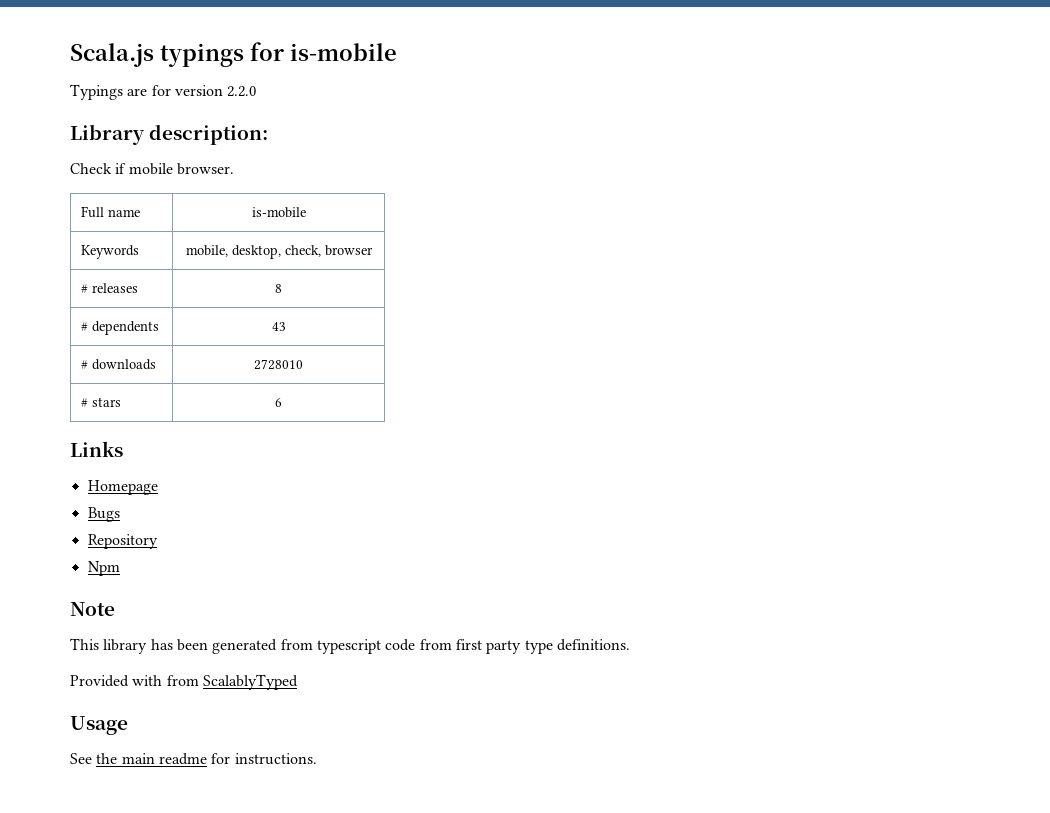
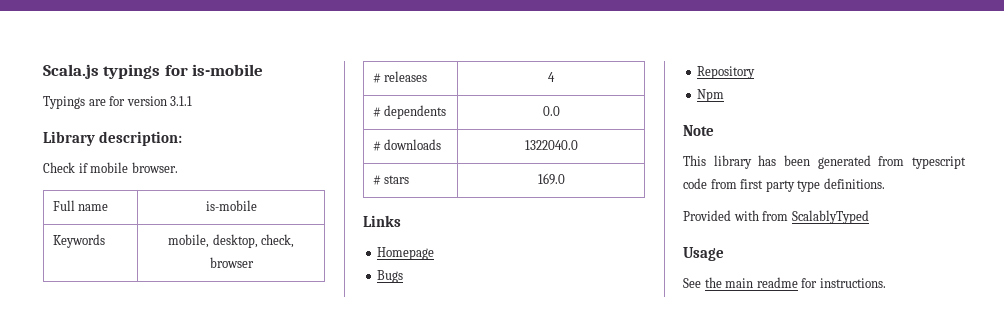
- Typings are for version 2.2.0
+ Typings are for version 3.1.1
- # releases | 8
+ # releases | 4
- # dependents | 43
+ # dependents | 0.0
- # downloads | 2728010
+ # downloads | 1322040.0
- # stars | 6
+ # stars | 169.0

